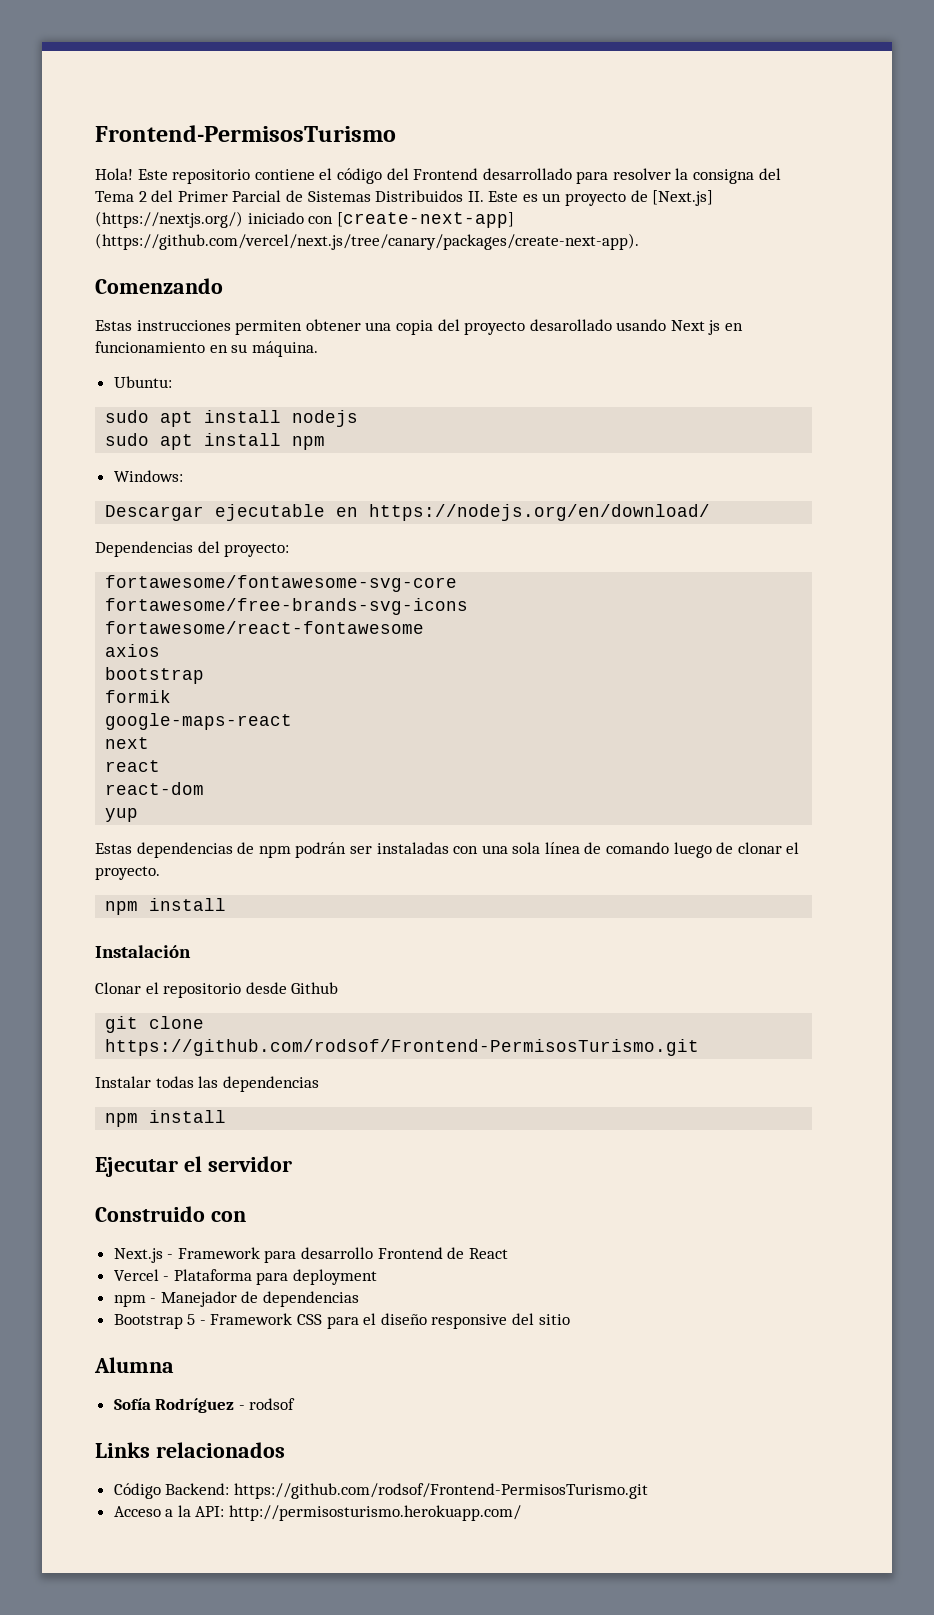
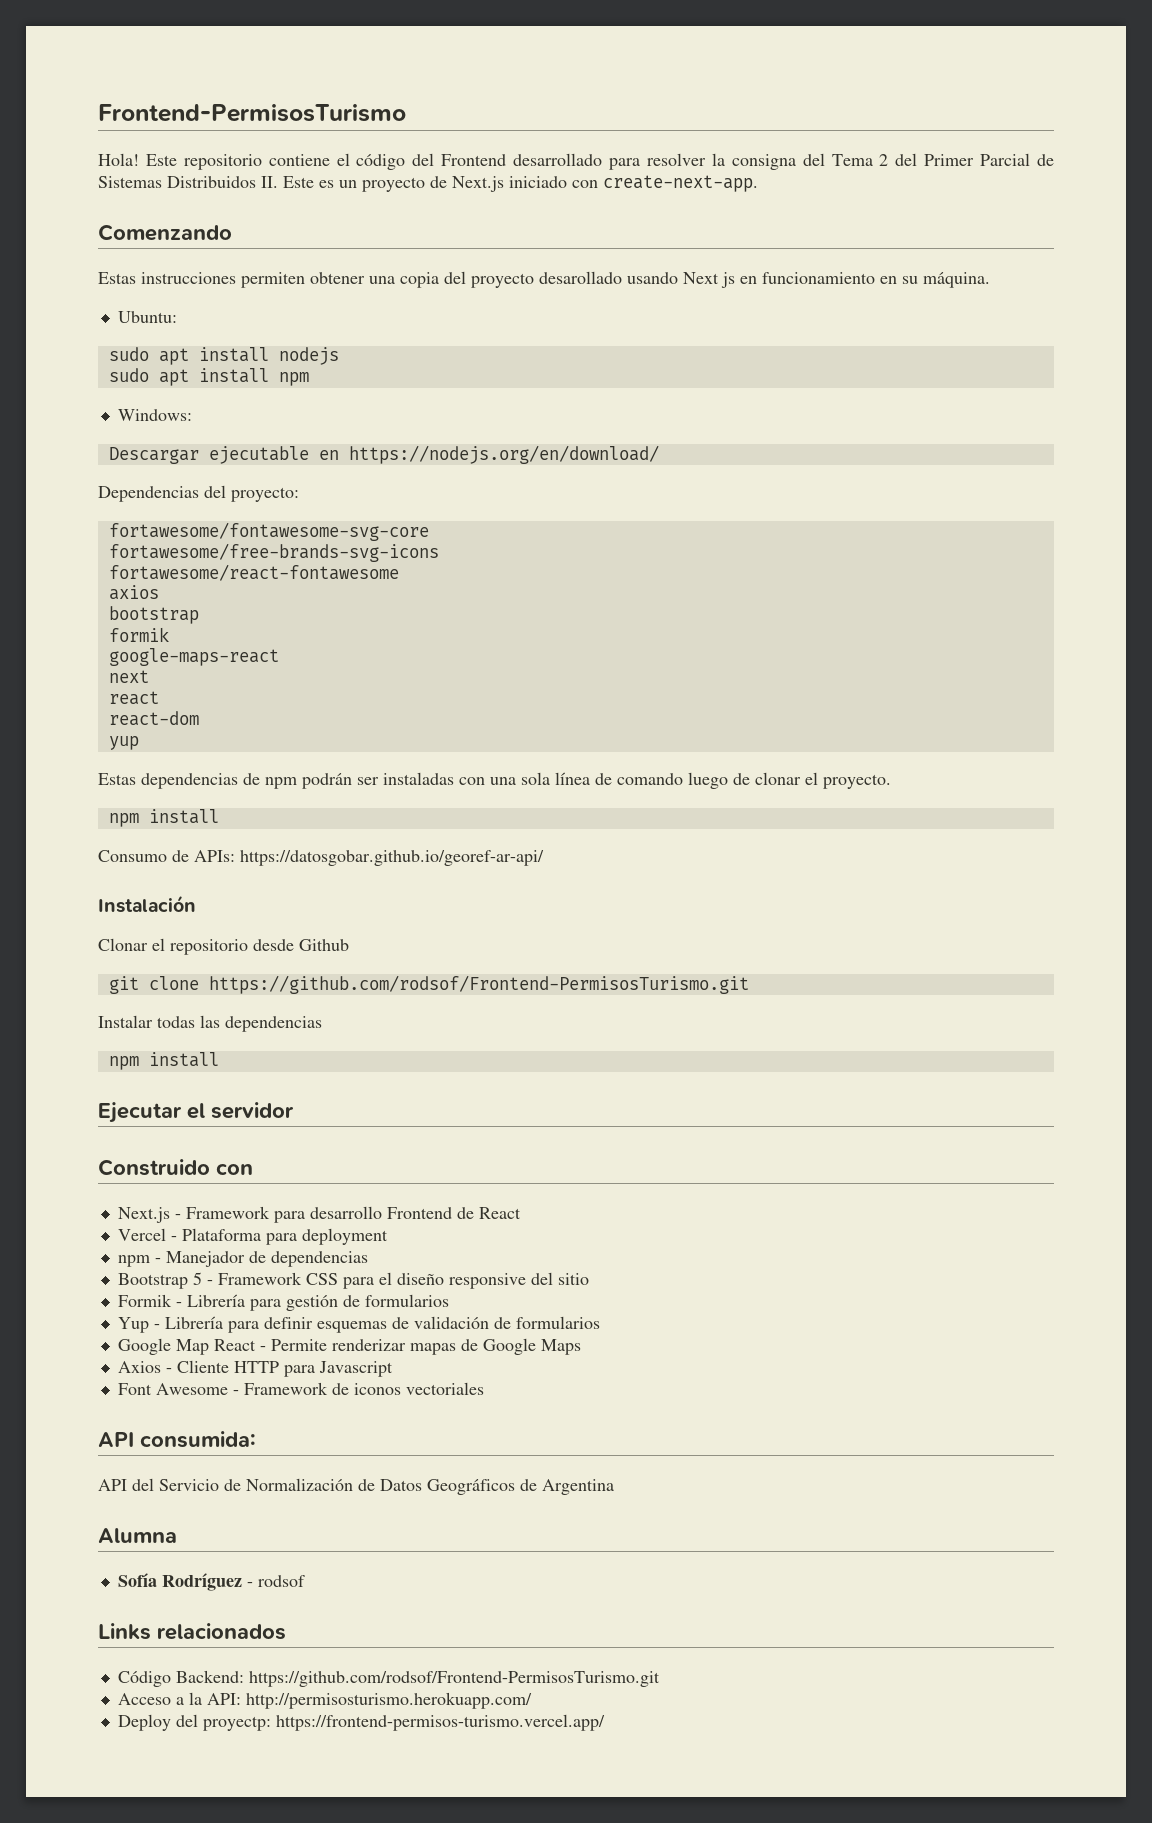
- Este repositorio contiene el código del Frontend desarrollado para resolver la consigna del Tema 2 del Primer Parcial de Sistemas Distribuidos II. Este es un proyecto de [Next.js] (https://nextjs.org/) iniciado con [create-next-app] (https://github.com/vercel/next.js/tree/canary/packages/create-next-app).
+ Este repositorio contiene el código del Frontend desarrollado para resolver la consigna del Tema 2 del Primer Parcial de Sistemas Distribuidos II. Este es un proyecto de Next.js iniciado con create-next-app.
+ Consumo de APIs: https://datosgobar.github.io/georef-ar-api/
+ Formik - Librería para gestión de formularios
+ Yup - Librería para definir esquemas de validación de formularios
+ Google Map React - Permite renderizar mapas de Google Maps
+ Axios - Cliente HTTP para Javascript
+ Font Awesome - Framework de iconos vectoriales
+ API consumida:
+ API del Servicio de Normalización de Datos Geográficos de Argentina
+ Deploy del proyectp: https://frontend-permisos-turismo.vercel.app/

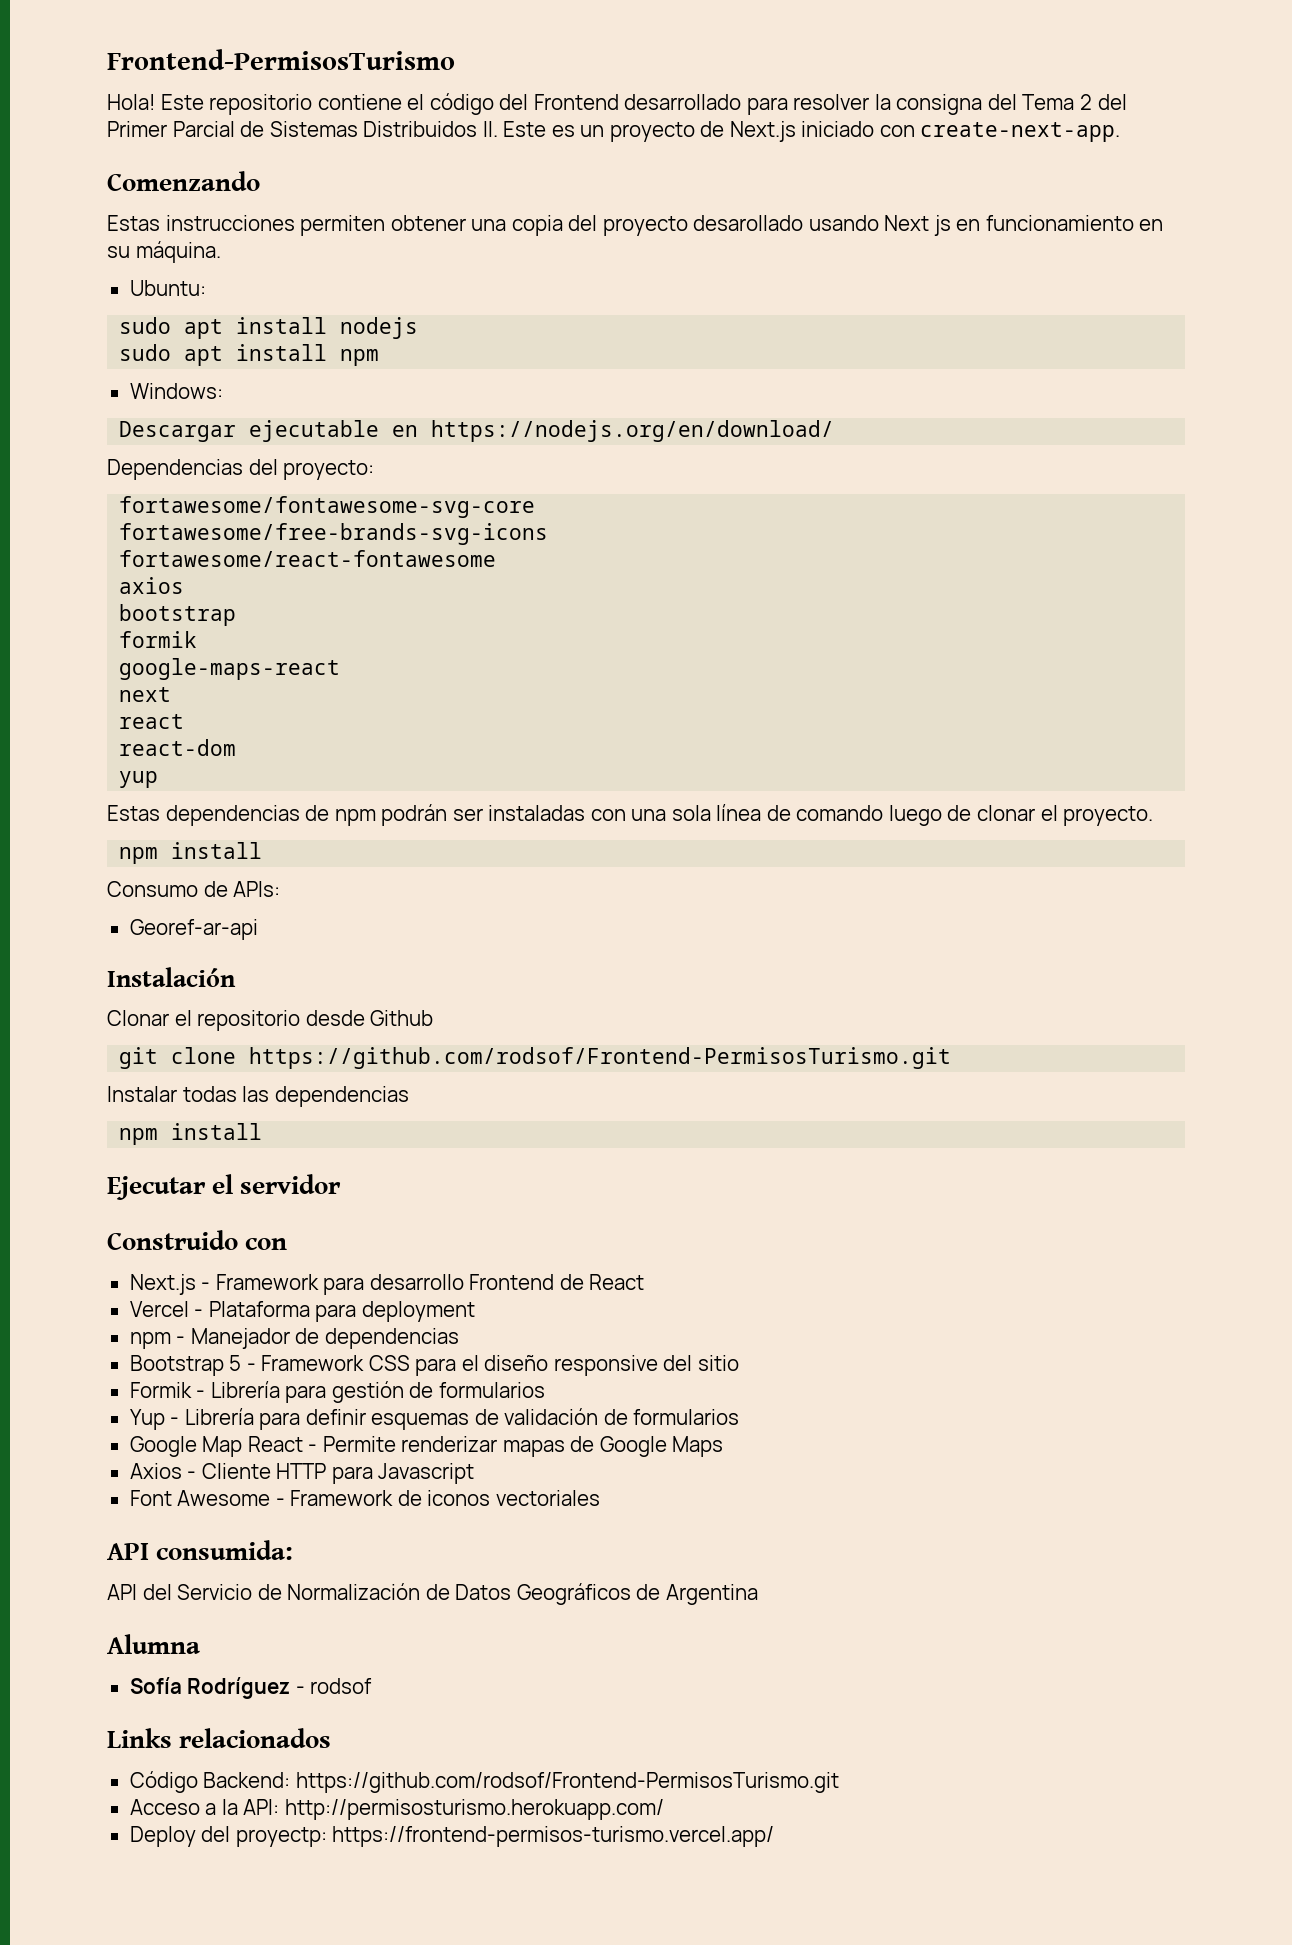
- Consumo de APIs: https://datosgobar.github.io/georef-ar-api/
+ Consumo de APIs:
+ Georef-ar-api

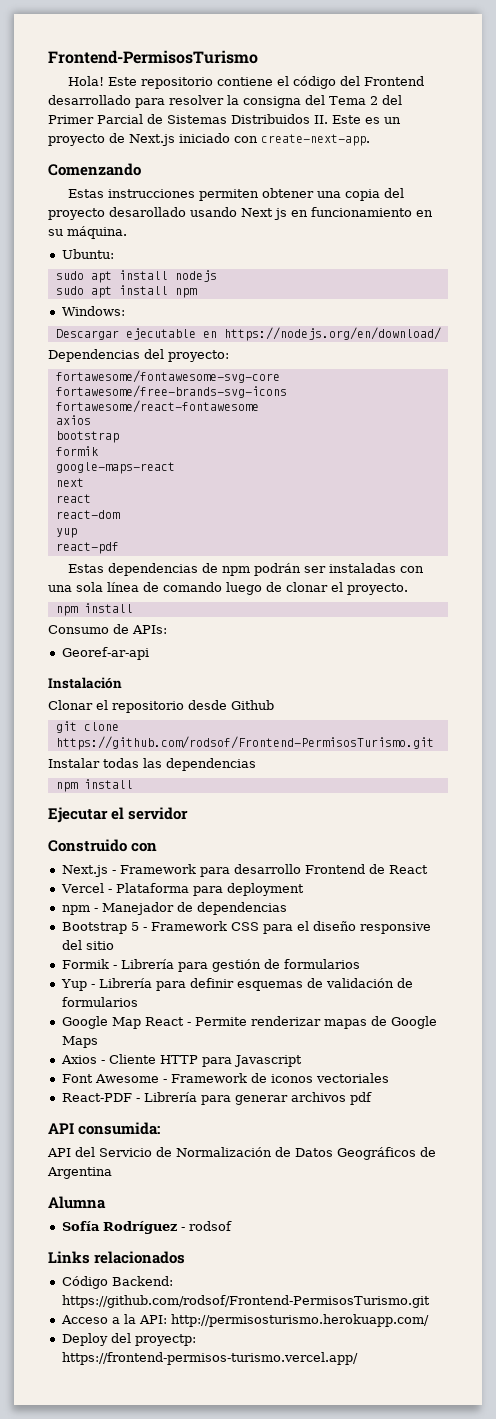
+ react-pdf
+ React-PDF - Librería para generar archivos pdf

